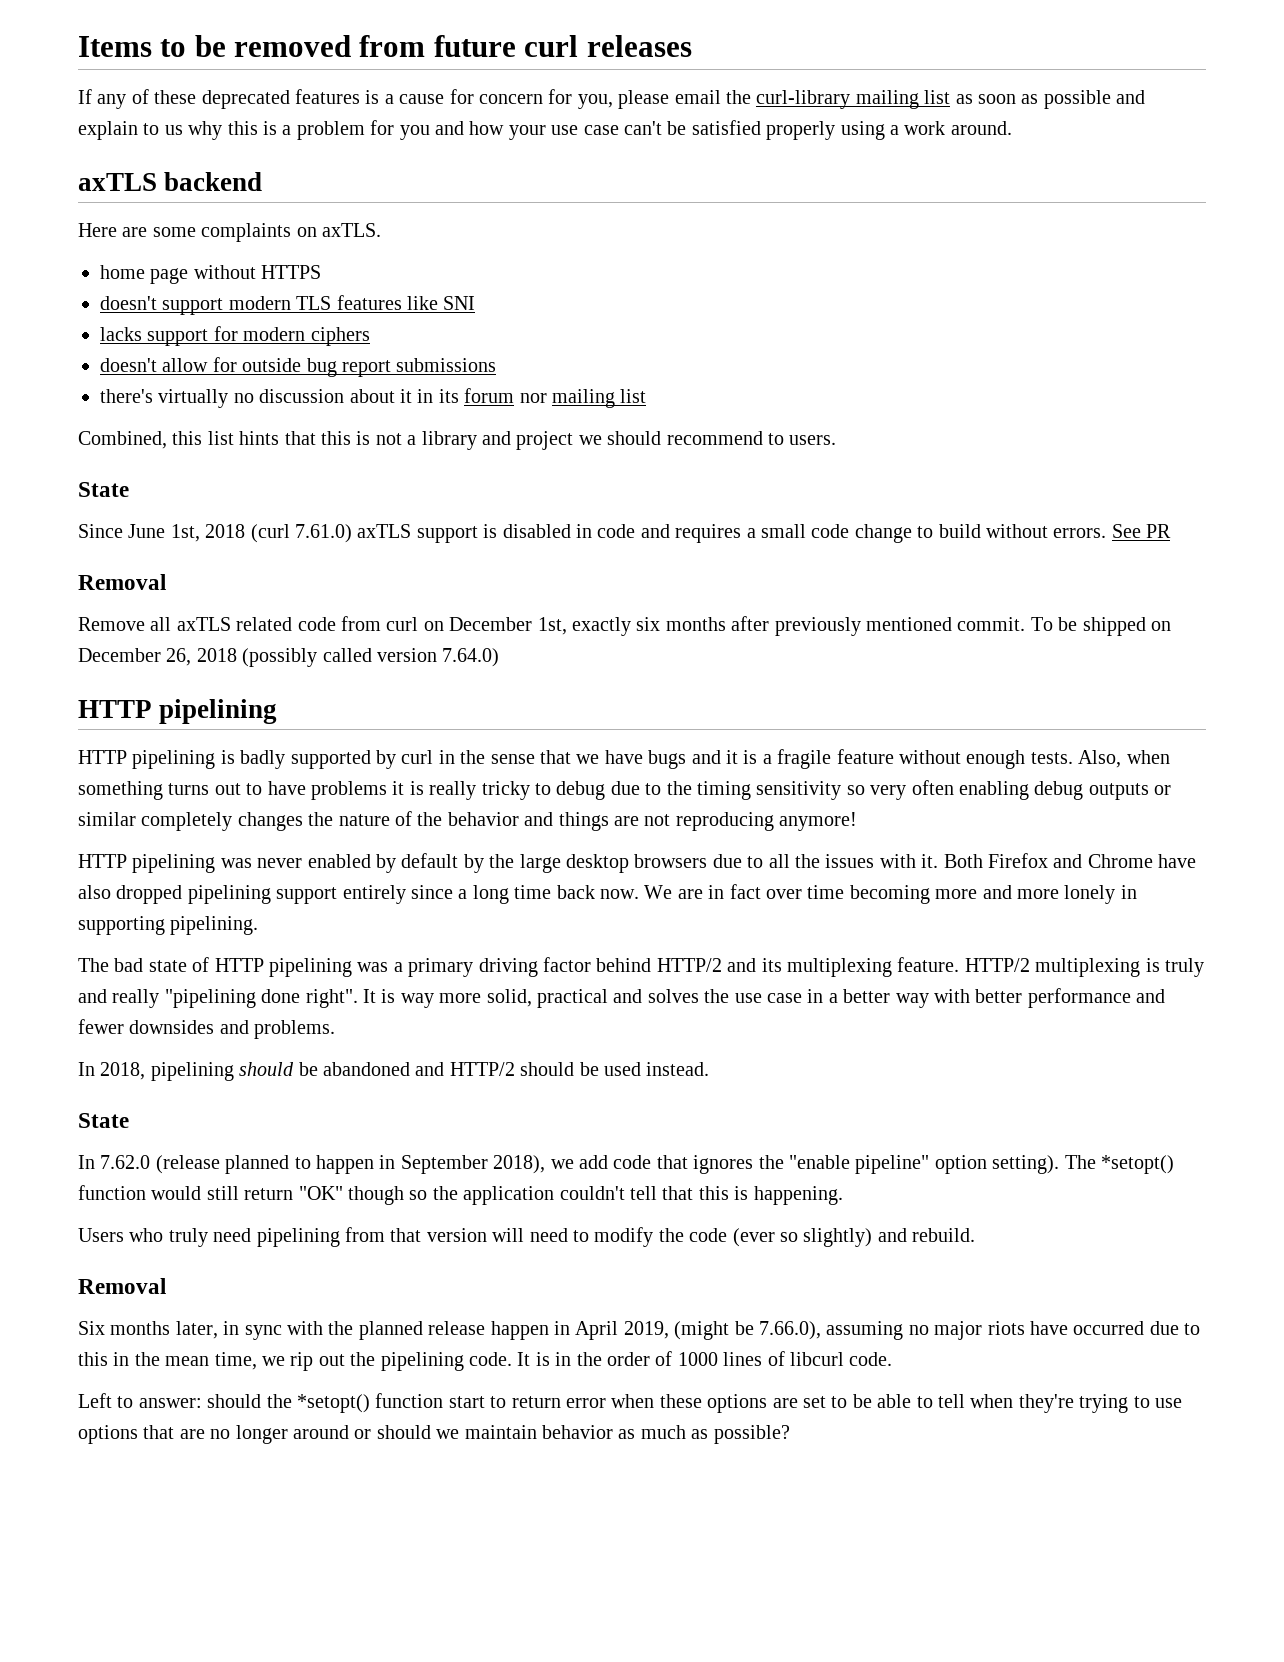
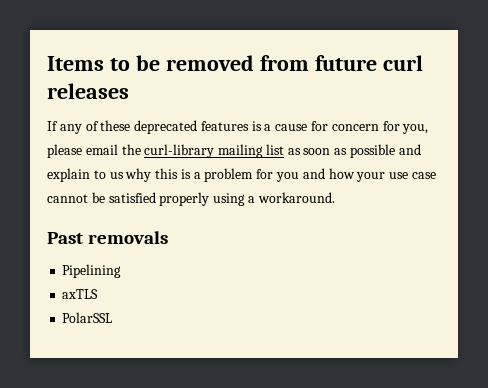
- If any of these deprecated features is a cause for concern for you, please email the curl-library mailing list as soon as possible and explain to us why this is a problem for you and how your use case can't be satisfied properly using a work around.
- axTLS backend
- Here are some complaints on axTLS.
- home page without HTTPS
- doesn't support modern TLS features like SNI
- lacks support for modern ciphers
- doesn't allow for outside bug report submissions
- there's virtually no discussion about it in its forum nor mailing list
- Combined, this list hints that this is not a library and project we should recommend to users.
- State
- Since June 1st, 2018 (curl 7.61.0) axTLS support is disabled in code and requires a small code change to build without errors. See PR
- Removal
- Remove all axTLS related code from curl on December 1st, exactly six months after previously mentioned commit. To be shipped on December 26, 2018 (possibly called version 7.64.0)
- HTTP pipelining
- HTTP pipelining is badly supported by curl in the sense that we have bugs and it is a fragile feature without enough tests. Also, when something turns out to have problems it is really tricky to debug due to the timing sensitivity so very often enabling debug outputs or similar completely changes the nature of the behavior and things are not reproducing anymore!
- HTTP pipelining was never enabled by default by the large desktop browsers due to all the issues with it. Both Firefox and Chrome have also dropped pipelining support entirely since a long time back now. We are in fact over time becoming more and more lonely in supporting pipelining.
- The bad state of HTTP pipelining was a primary driving factor behind HTTP/2 and its multiplexing feature. HTTP/2 multiplexing is truly and really "pipelining done right". It is way more solid, practical and solves the use case in a better way with better performance and fewer downsides and problems.
- In 2018, pipelining should be abandoned and HTTP/2 should be used instead.
- State
- In 7.62.0 (release planned to happen in September 2018), we add code that ignores the "enable pipeline" option setting). The *setopt() function would still return "OK" though so the application couldn't tell that this is happening.
- Users who truly need pipelining from that version will need to modify the code (ever so slightly) and rebuild.
- Removal
- Six months later, in sync with the planned release happen in April 2019, (might be 7.66.0), assuming no major riots have occurred due to this in the mean time, we rip out the pipelining code. It is in the order of 1000 lines of libcurl code.
- Left to answer: should the *setopt() function start to return error when these options are set to be able to tell when they're trying to use options that are no longer around or should we maintain behavior as much as possible?
+ If any of these deprecated features is a cause for concern for you, please email the curl-library mailing list as soon as possible and explain to us why this is a problem for you and how your use case cannot be satisfied properly using a workaround.
+ Past removals
+ Pipelining
+ axTLS
+ PolarSSL

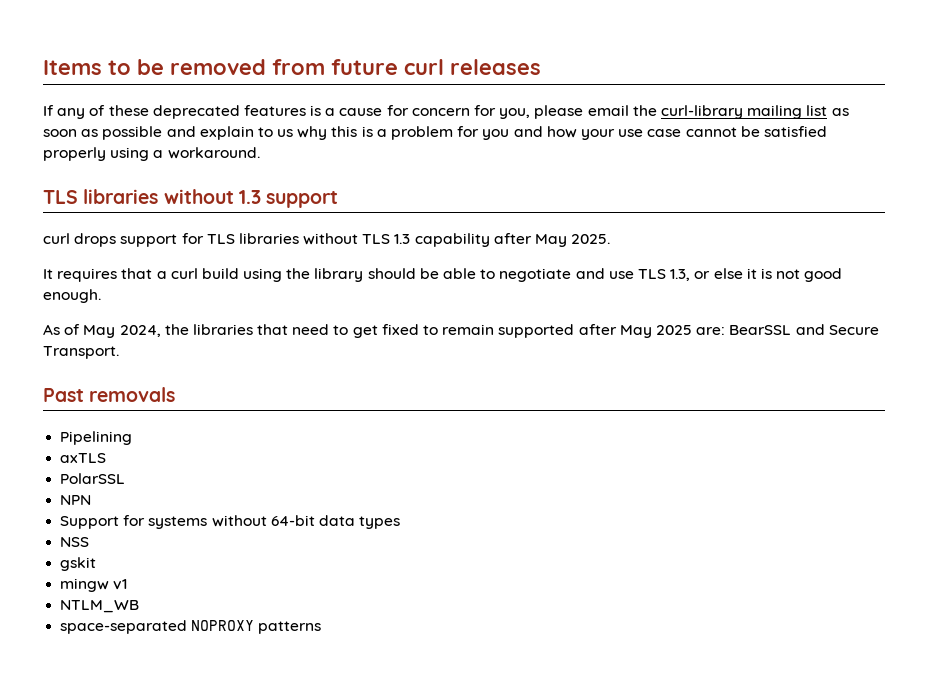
+ TLS libraries without 1.3 support
+ curl drops support for TLS libraries without TLS 1.3 capability after May 2025.
+ It requires that a curl build using the library should be able to negotiate and use TLS 1.3, or else it is not good enough.
+ As of May 2024, the libraries that need to get fixed to remain supported after May 2025 are: BearSSL and Secure Transport.
+ NPN
+ Support for systems without 64-bit data types
+ NSS
+ gskit
+ mingw v1
+ NTLM_WB
+ space-separated NOPROXY patterns

